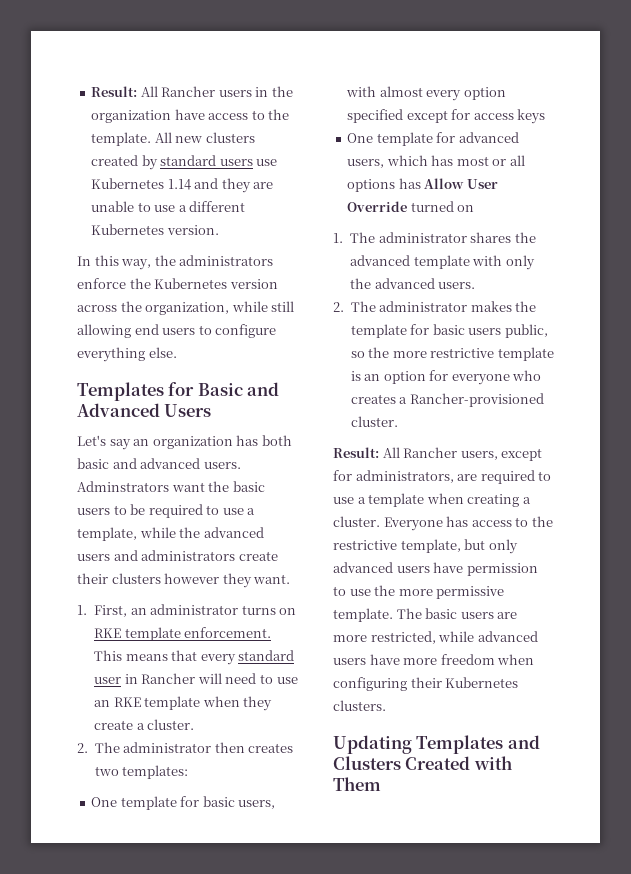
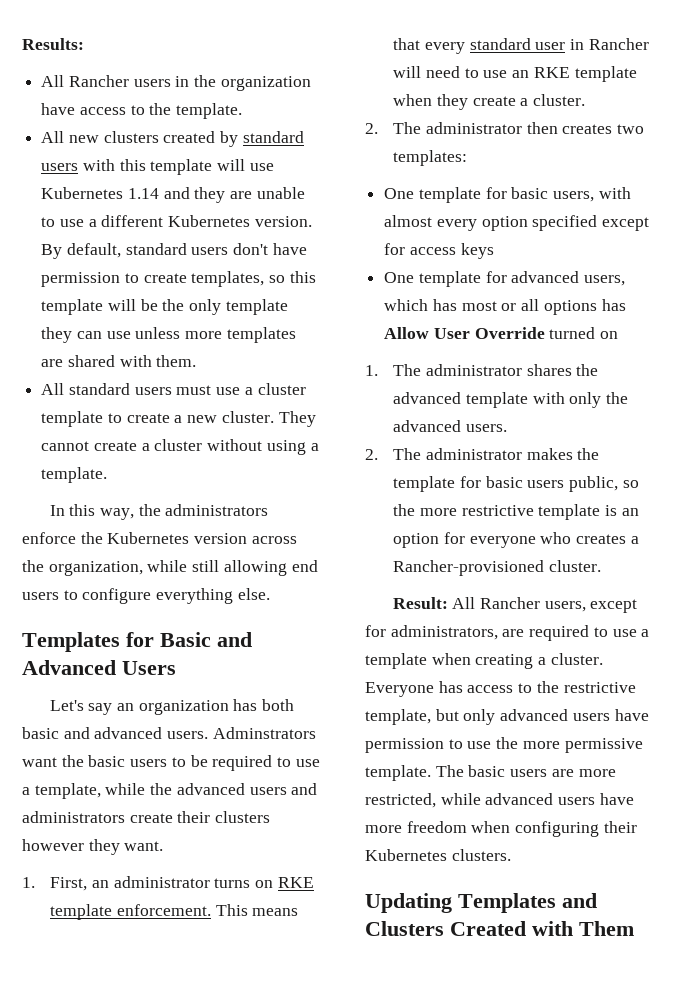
- Result: All Rancher users in the organization have access to the template. All new clusters created by standard users use Kubernetes 1.14 and they are unable to use a different Kubernetes version.
+ Results:
+ All Rancher users in the organization have access to the template.
+ All new clusters created by standard users with this template will use Kubernetes 1.14 and they are unable to use a different Kubernetes version. By default, standard users don't have permission to create templates, so this template will be the only template they can use unless more templates are shared with them.
+ All standard users must use a cluster template to create a new cluster. They cannot create a cluster without using a template.

